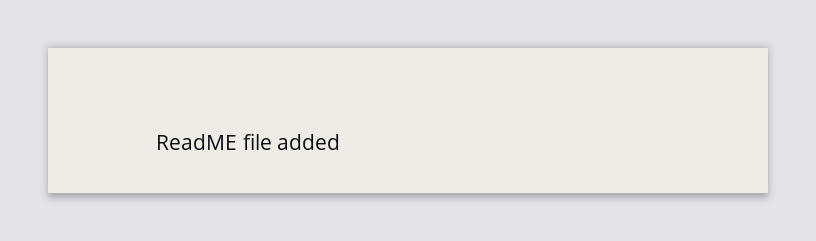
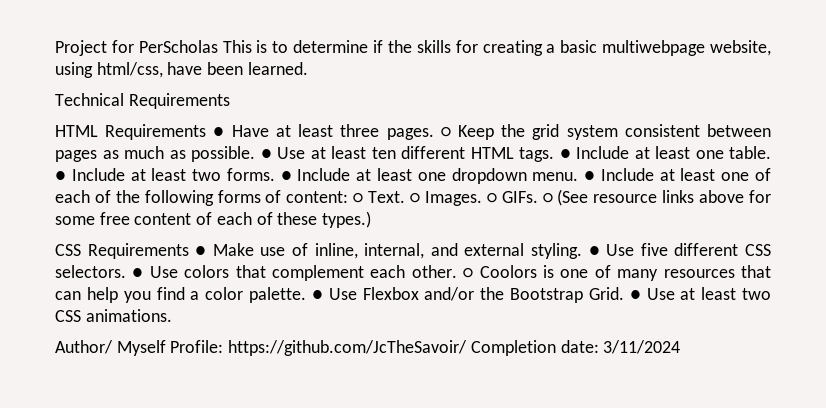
- ReadME file added
+ Project for PerScholas This is to determine if the skills for creating a basic multiwebpage website, using html/css, have been learned.
+ Technical Requirements
+ HTML Requirements ● Have at least three pages. ○ Keep the grid system consistent between pages as much as possible. ● Use at least ten different HTML tags. ● Include at least one table. ● Include at least two forms. ● Include at least one dropdown menu. ● Include at least one of each of the following forms of content: ○ Text. ○ Images. ○ GIFs. ○ (See resource links above for some free content of each of these types.)
+ CSS Requirements ● Make use of inline, internal, and external styling. ● Use five different CSS selectors. ● Use colors that complement each other. ○ Coolors is one of many resources that can help you find a color palette. ● Use Flexbox and/or the Bootstrap Grid. ● Use at least two CSS animations.
+ Author/ Myself Profile: https://github.com/JcTheSavoir/ Completion date: 3/11/2024

